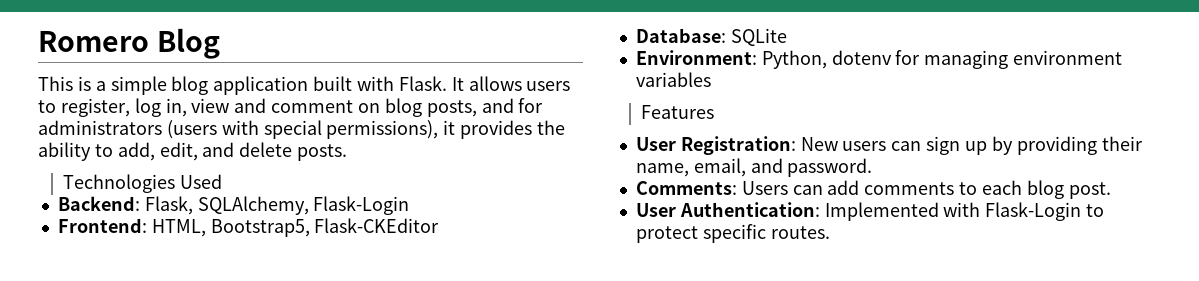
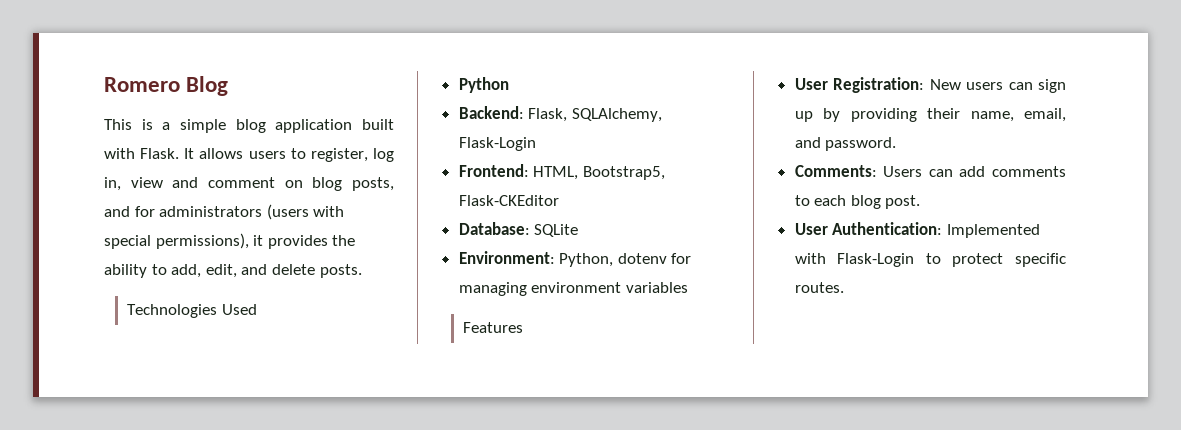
+ Python

